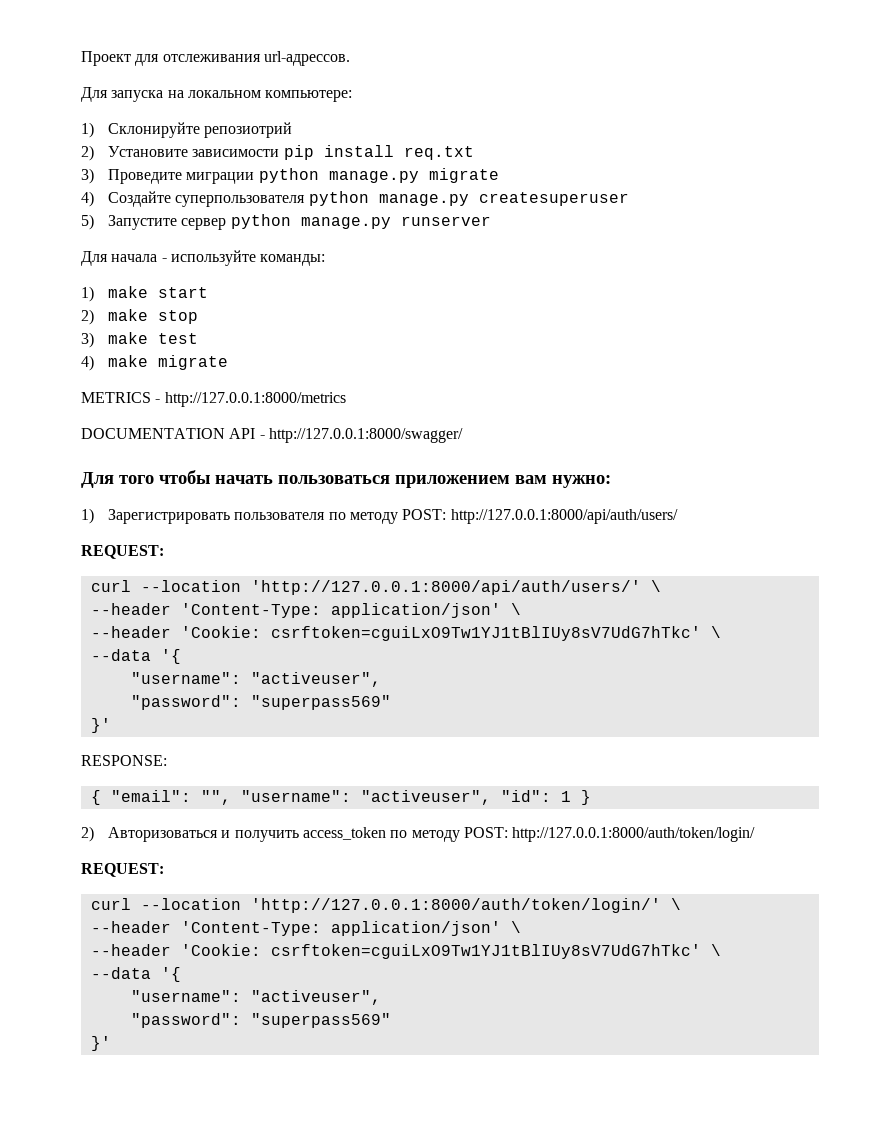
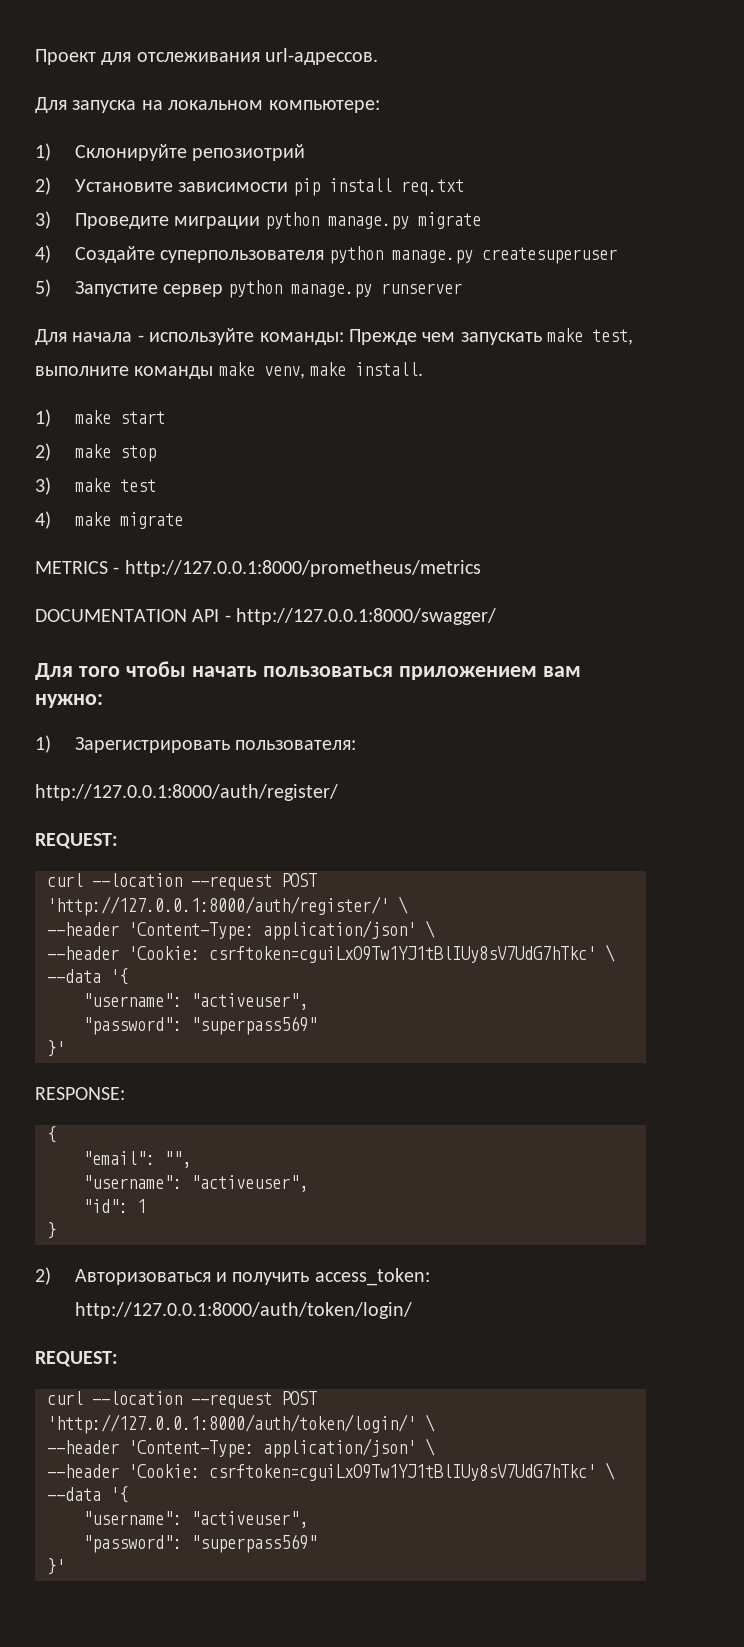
- Для начала - используйте команды:
+ Для начала - используйте команды: Прежде чем запускать make test, выполните команды make venv, make install.
- METRICS - http://127.0.0.1:8000/metrics
+ METRICS - http://127.0.0.1:8000/prometheus/metrics
- 1) Зарегистрировать пользователя по методу POST: http://127.0.0.1:8000/api/auth/users/
+ 1) Зарегистрировать пользователя:
+ http://127.0.0.1:8000/auth/register/
  REQUEST:
- curl --location 'http://127.0.0.1:8000/api/auth/users/' \
+ curl --location --request POST 'http://127.0.0.1:8000/auth/register/' \
- { "email": "", "username": "activeuser", "id": 1 }
+ {
+ "email": "",
+ "username": "activeuser",
+ "id": 1
+ }
- 2) Авторизоваться и получить access_token по методу POST: http://127.0.0.1:8000/auth/token/login/
+ 2) Авторизоваться и получить access_token: http://127.0.0.1:8000/auth/token/login/
- curl --location 'http://127.0.0.1:8000/auth/token/login/' \
+ curl --location --request POST 'http://127.0.0.1:8000/auth/token/login/' \

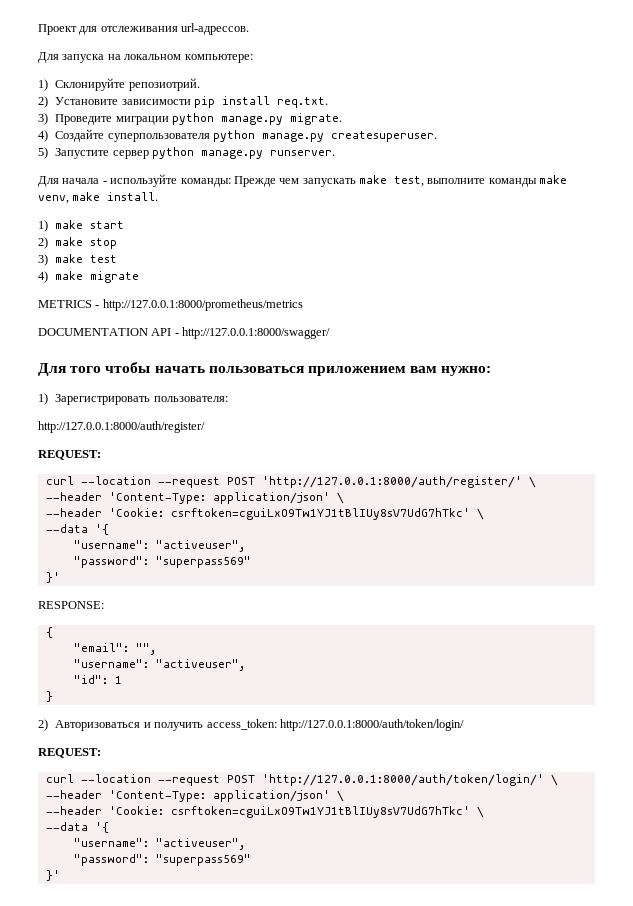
- 1) Склонируйте репозиотрий
+ 1) Склонируйте репозиотрий.
- 2) Установите зависимости pip install req.txt
+ 2) Установите зависимости pip install req.txt.
- 3) Проведите миграции python manage.py migrate
+ 3) Проведите миграции python manage.py migrate.
- 4) Создайте суперпользователя python manage.py createsuperuser
+ 4) Создайте суперпользователя python manage.py createsuperuser.
- 5) Запустите сервер python manage.py runserver
+ 5) Запустите сервер python manage.py runserver.

